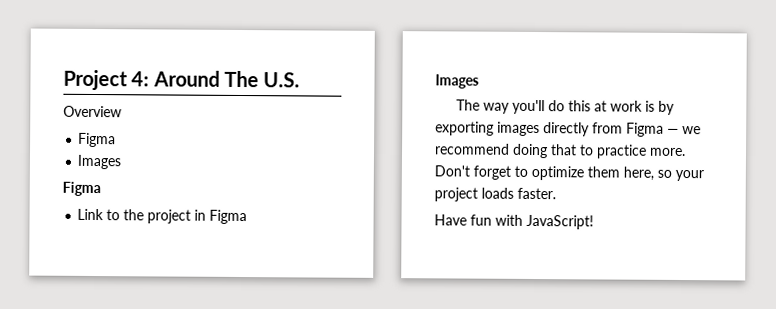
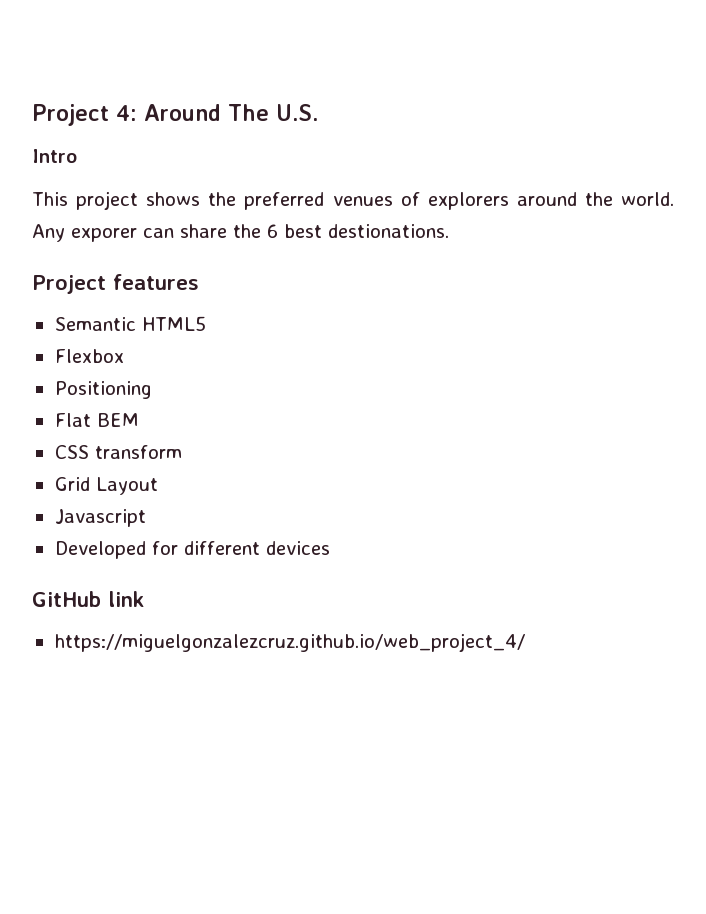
- Overview
- Figma
- Images
- Figma
- Link to the project in Figma
- Images
- The way you'll do this at work is by exporting images directly from Figma — we recommend doing that to practice more. Don't forget to optimize them here, so your project loads faster.
- Have fun with JavaScript!
+ Intro
+ This project shows the preferred venues of explorers around the world. Any exporer can share the 6 best destionations.
+ Project features
+ Semantic HTML5
+ Flexbox
+ Positioning
+ Flat BEM
+ CSS transform
+ Grid Layout
+ Javascript
+ Developed for different devices
+ GitHub link
+ https://miguelgonzalezcruz.github.io/web_project_4/

